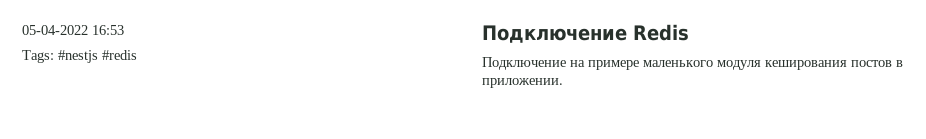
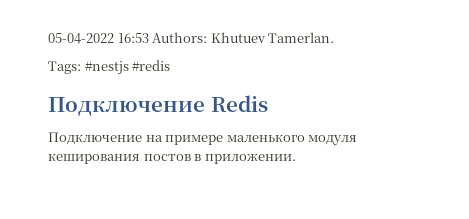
- 05-04-2022 16:53
+ 05-04-2022 16:53 Authors: Khutuev Tamerlan.

